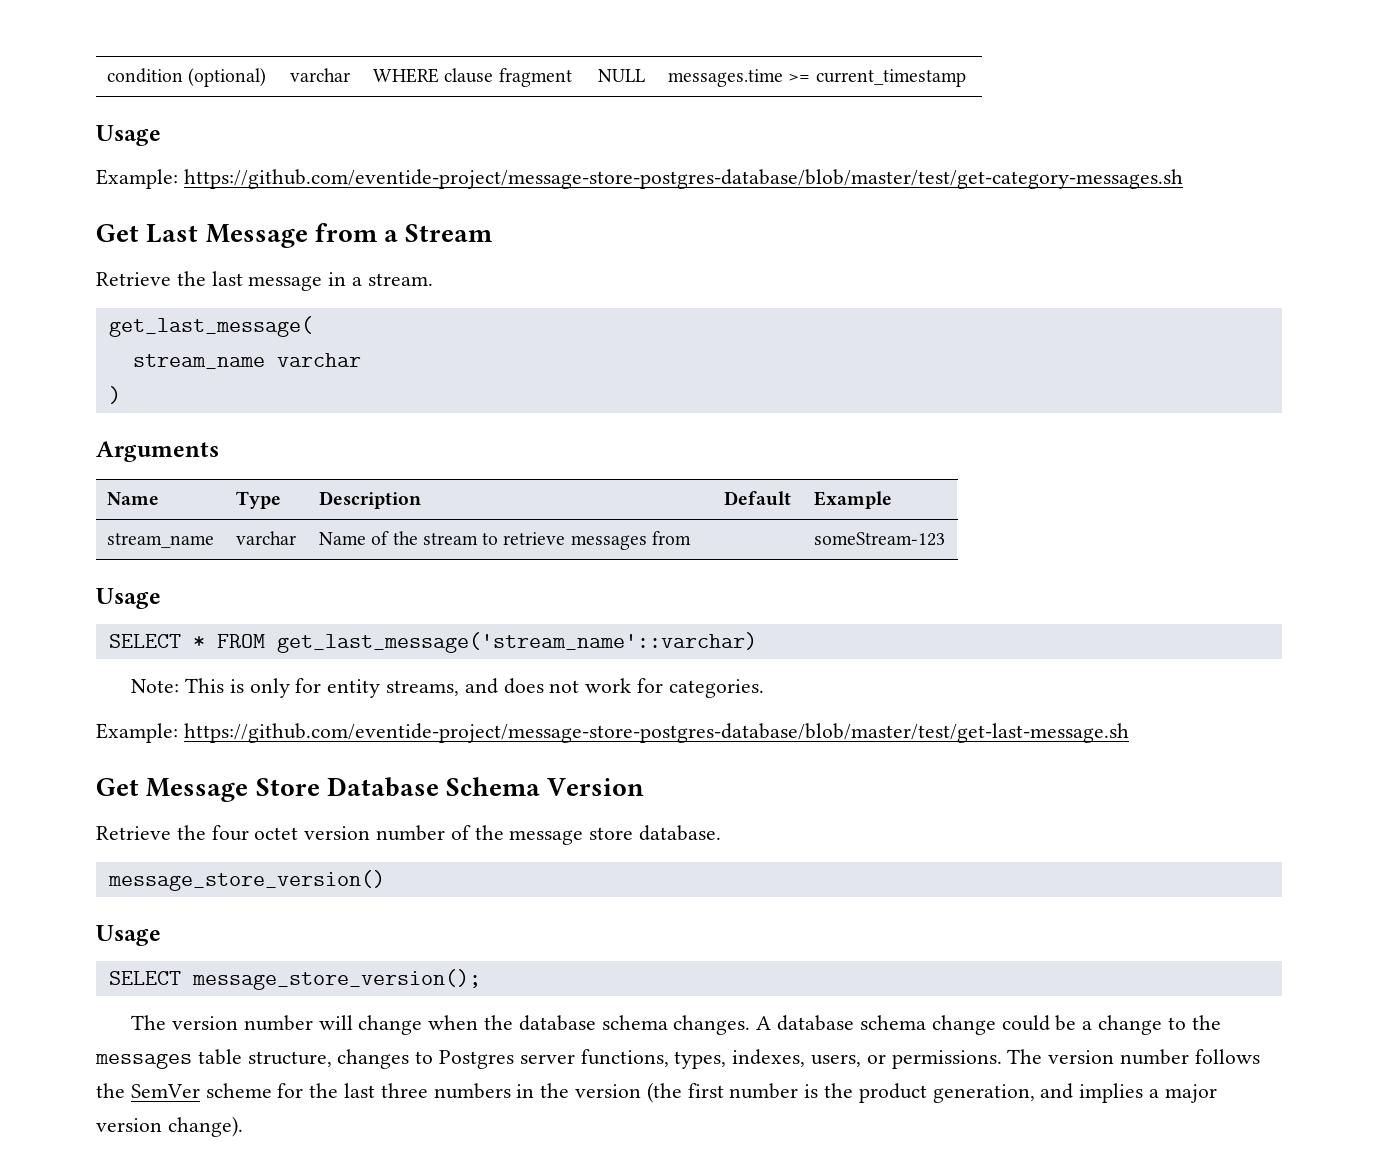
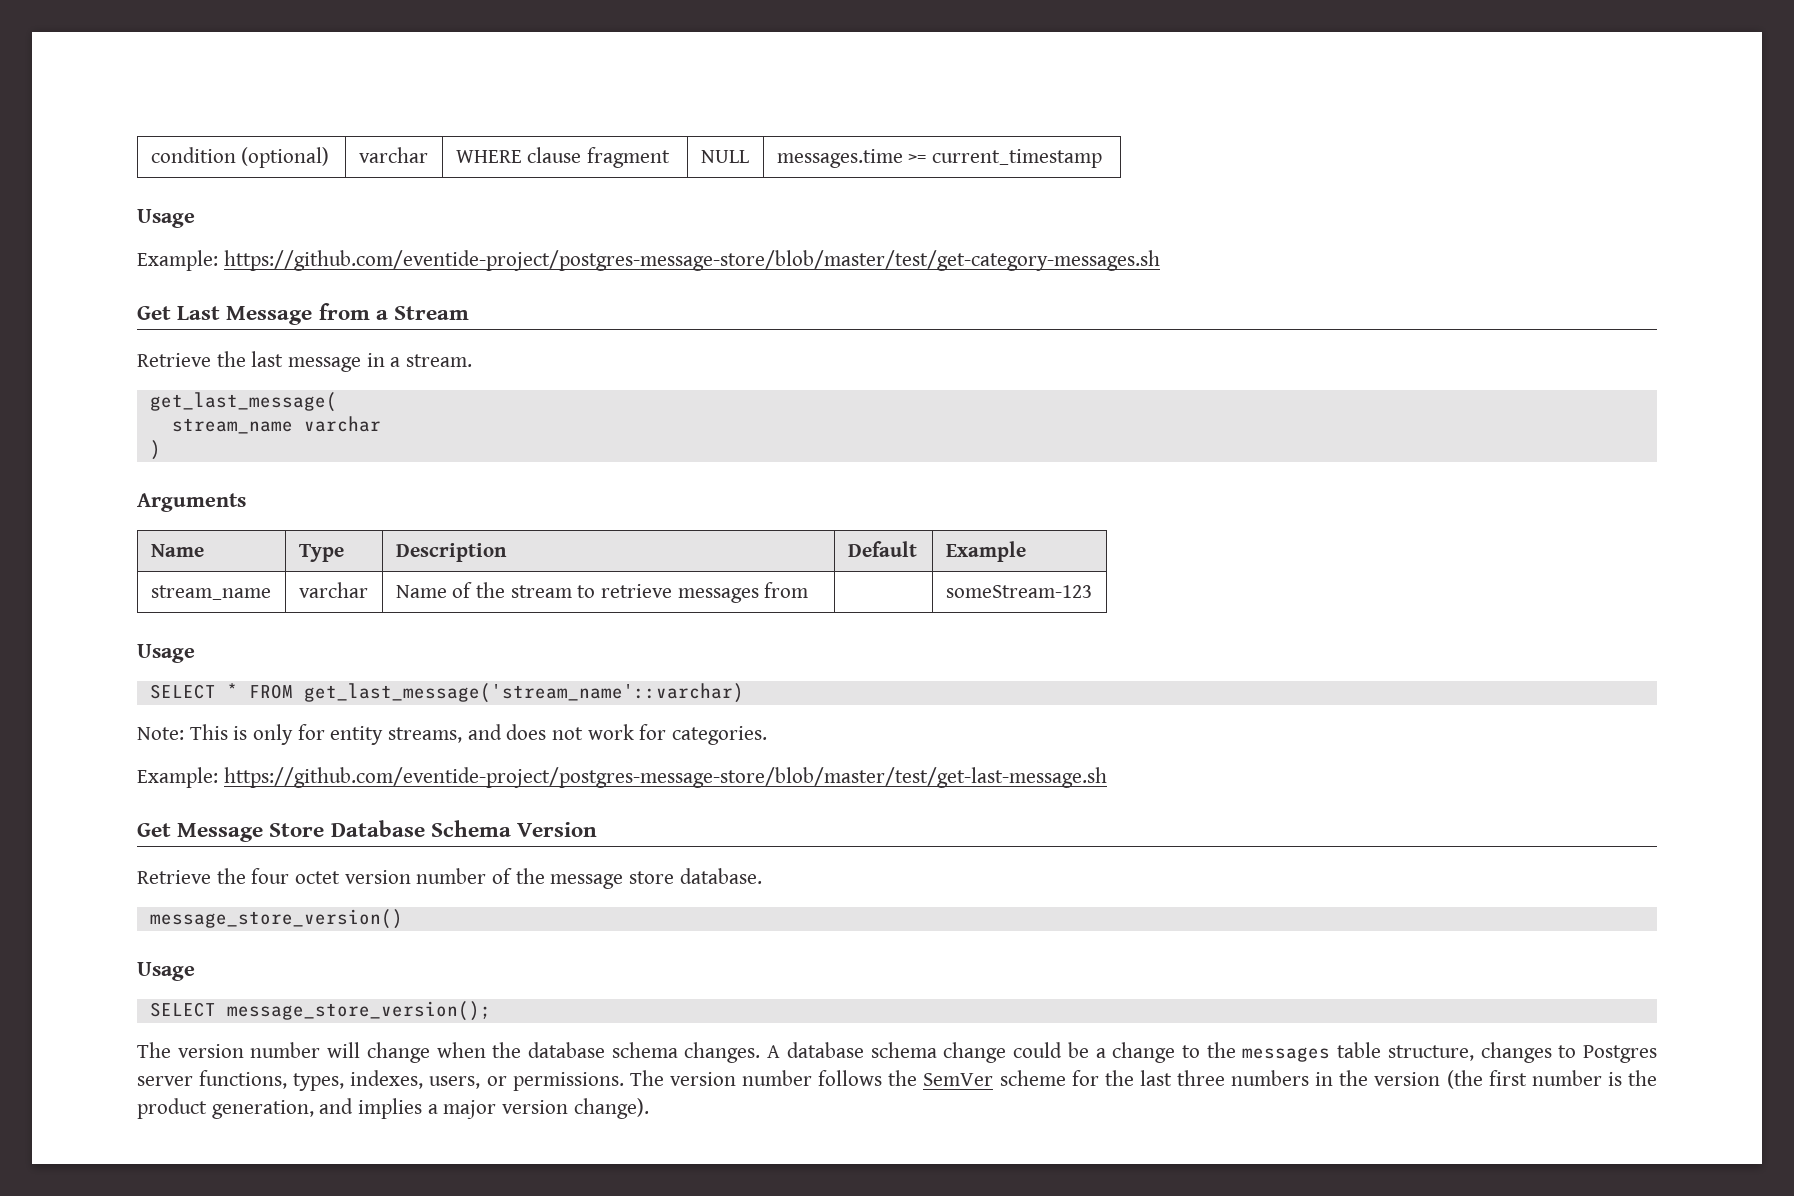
- Example: https://github.com/eventide-project/message-store-postgres-database/blob/master/test/get-category-messages.sh
+ Example: https://github.com/eventide-project/postgres-message-store/blob/master/test/get-category-messages.sh
- Example: https://github.com/eventide-project/message-store-postgres-database/blob/master/test/get-last-message.sh
+ Example: https://github.com/eventide-project/postgres-message-store/blob/master/test/get-last-message.sh

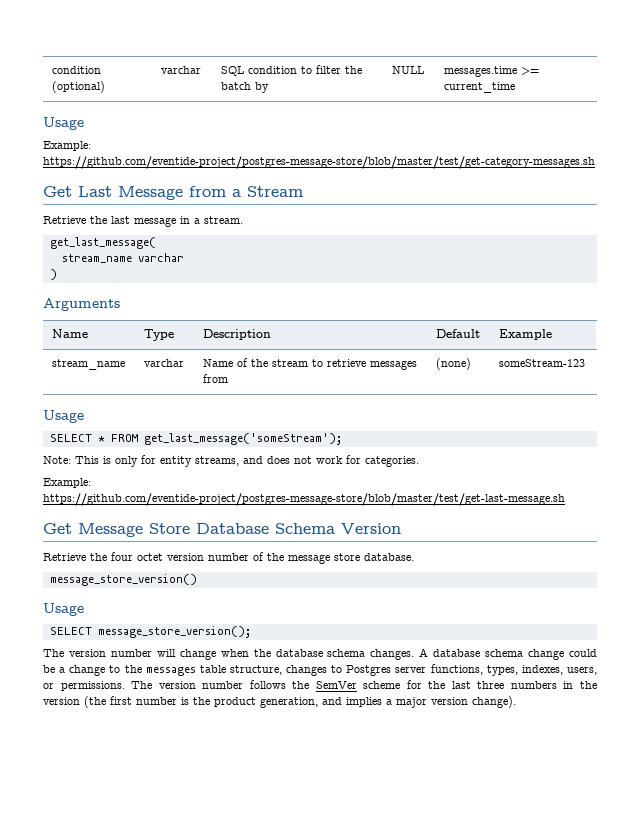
- condition (optional) | varchar | WHERE clause fragment | NULL | messages.time >= current_timestamp
+ condition (optional) | varchar | SQL condition to filter the batch by | NULL | messages.time >= current_time
- stream_name | varchar | Name of the stream to retrieve messages from | | someStream-123
+ stream_name | varchar | Name of the stream to retrieve messages from | (none) | someStream-123
- SELECT * FROM get_last_message('stream_name'::varchar)
+ SELECT * FROM get_last_message('someStream');

